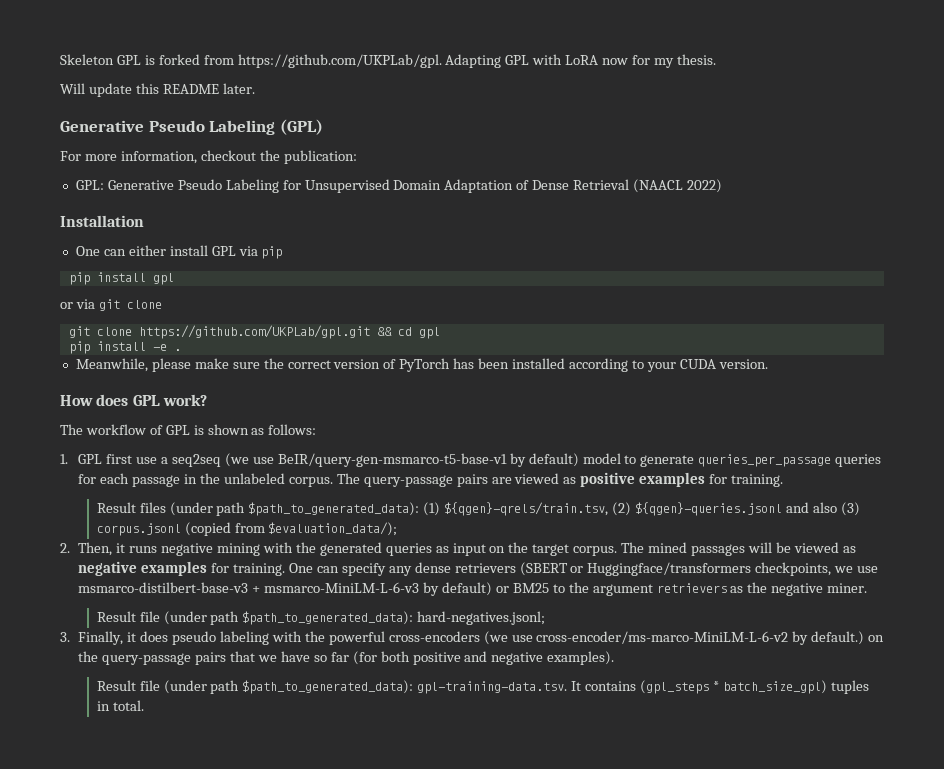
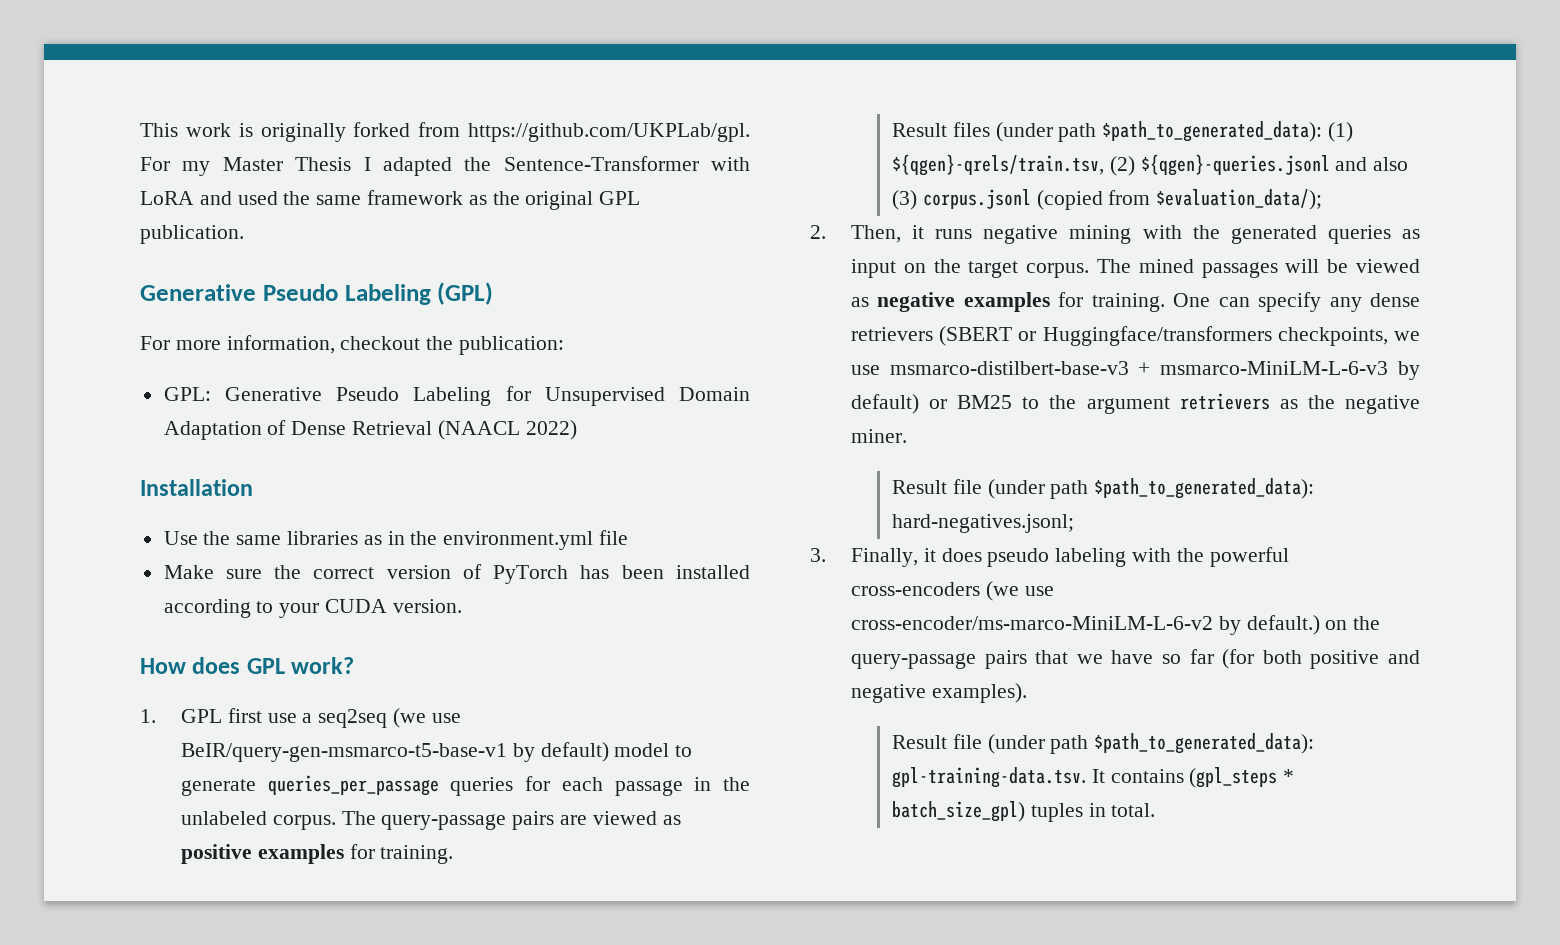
- Skeleton GPL is forked from https://github.com/UKPLab/gpl. Adapting GPL with LoRA now for my thesis.
- Will update this README later.
+ This work is originally forked from https://github.com/UKPLab/gpl. For my Master Thesis I adapted the Sentence-Transformer with LoRA and used the same framework as the original GPL publication.
- One can either install GPL via pip
- pip install gpl
- or via git clone
- git clone https://github.com/UKPLab/gpl.git && cd gpl
- pip install -e .
- Meanwhile, please make sure the correct version of PyTorch has been installed according to your CUDA version.
+ Use the same libraries as in the environment.yml file
+ Make sure the correct version of PyTorch has been installed according to your CUDA version.
- The workflow of GPL is shown as follows:

